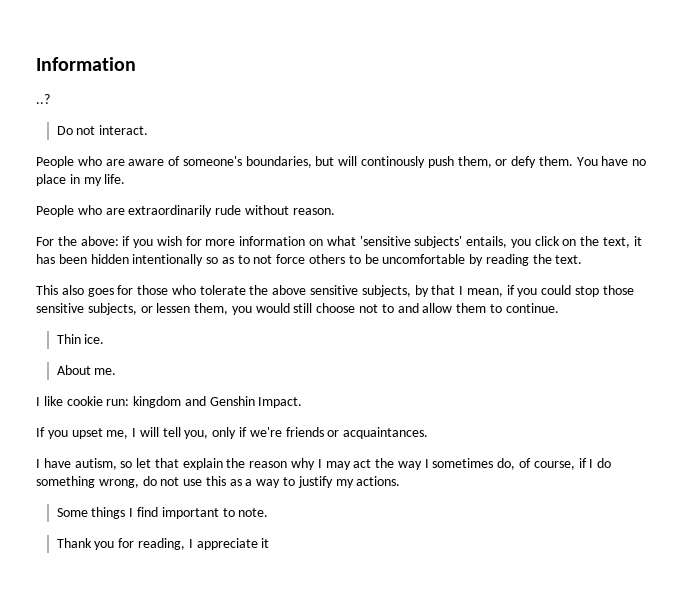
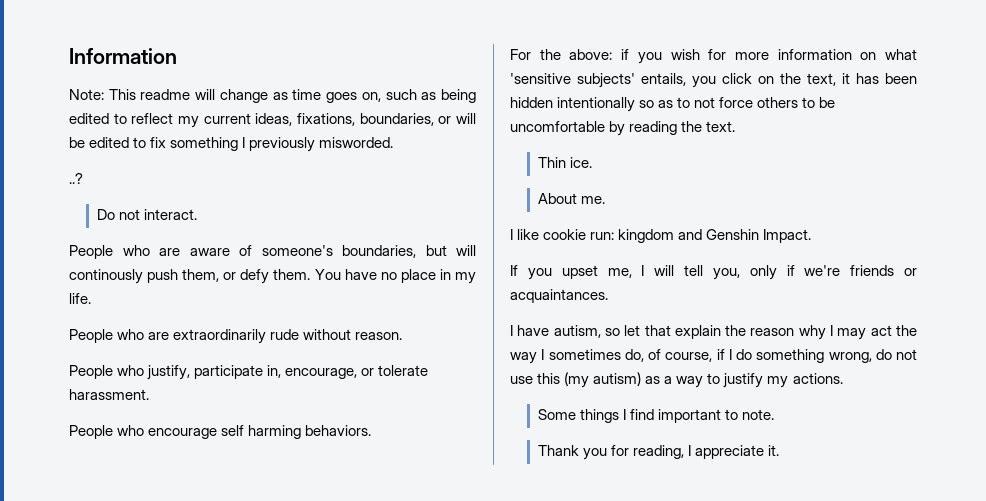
+ Note: This readme will change as time goes on, such as being edited to reflect my current ideas, fixations, boundaries, or will be edited to fix something I previously misworded.
+ People who justify, participate in, encourage, or tolerate harassment.
+ People who encourage self harming behaviors.
- This also goes for those who tolerate the above sensitive subjects, by that I mean, if you could stop those sensitive subjects, or lessen them, you would still choose not to and allow them to continue.
- I have autism, so let that explain the reason why I may act the way I sometimes do, of course, if I do something wrong, do not use this as a way to justify my actions.
+ I have autism, so let that explain the reason why I may act the way I sometimes do, of course, if I do something wrong, do not use this (my autism) as a way to justify my actions.
- Thank you for reading, I appreciate it
+ Thank you for reading, I appreciate it.

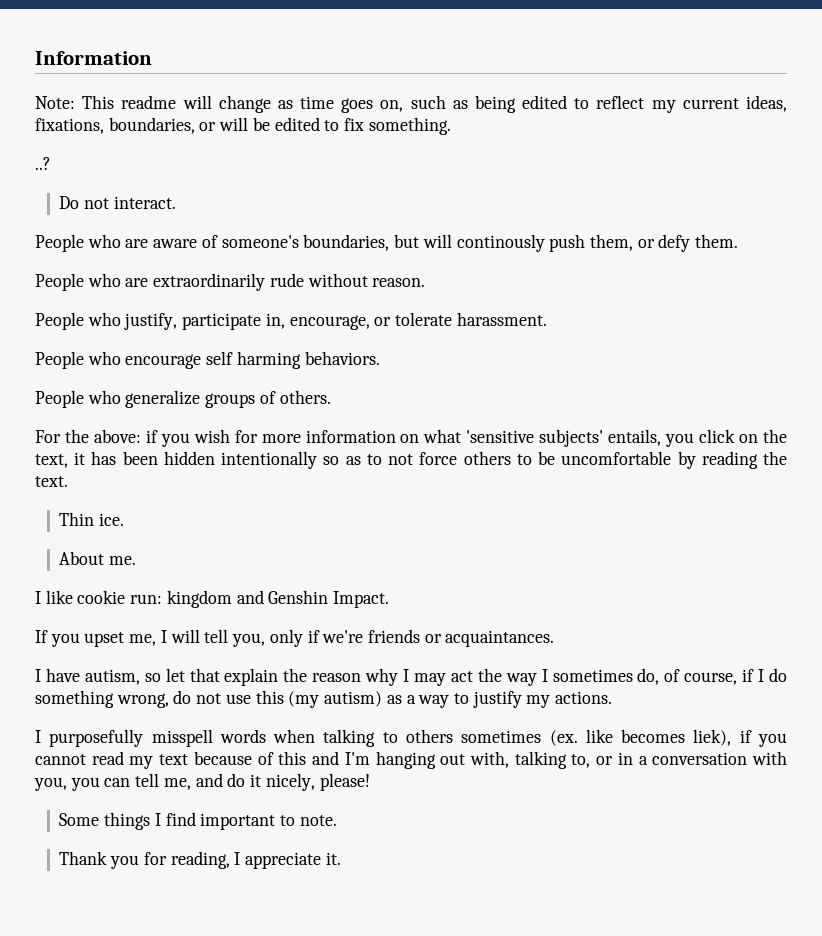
- Note: This readme will change as time goes on, such as being edited to reflect my current ideas, fixations, boundaries, or will be edited to fix something I previously misworded.
+ Note: This readme will change as time goes on, such as being edited to reflect my current ideas, fixations, boundaries, or will be edited to fix something.
- You have no place in my life.
+ People who generalize groups of others.
+ I purposefully misspell words when talking to others sometimes (ex. like becomes liek), if you cannot read my text because of this and I'm hanging out with, talking to, or in a conversation with you, you can tell me, and do it nicely, please!

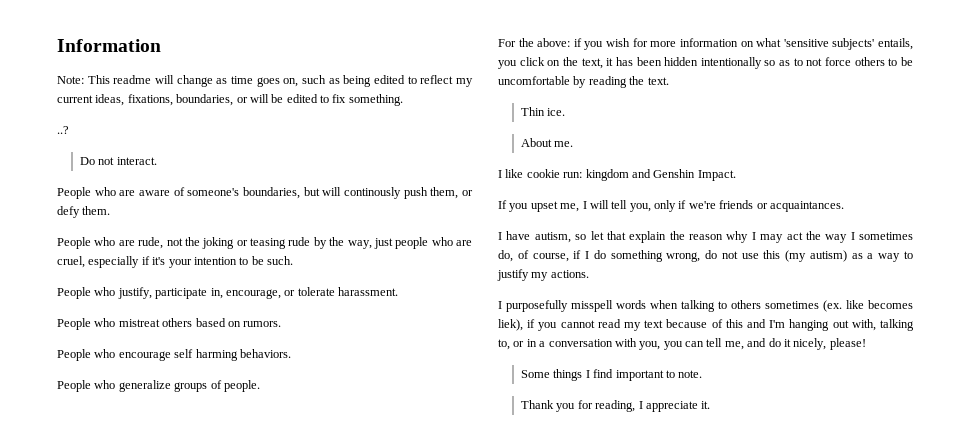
- People who are extraordinarily rude without reason.
+ People who are rude, not the joking or teasing rude by the way, just people who are cruel, especially if it's your intention to be such.
+ People who mistreat others based on rumors.
- People who generalize groups of others.
+ People who generalize groups of people.

